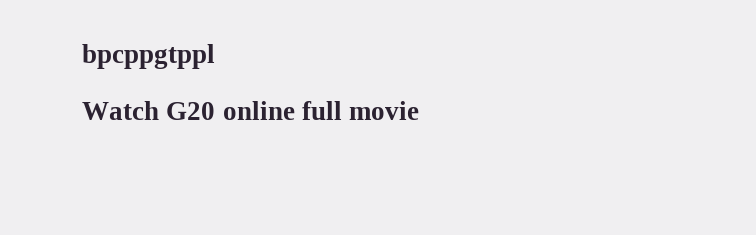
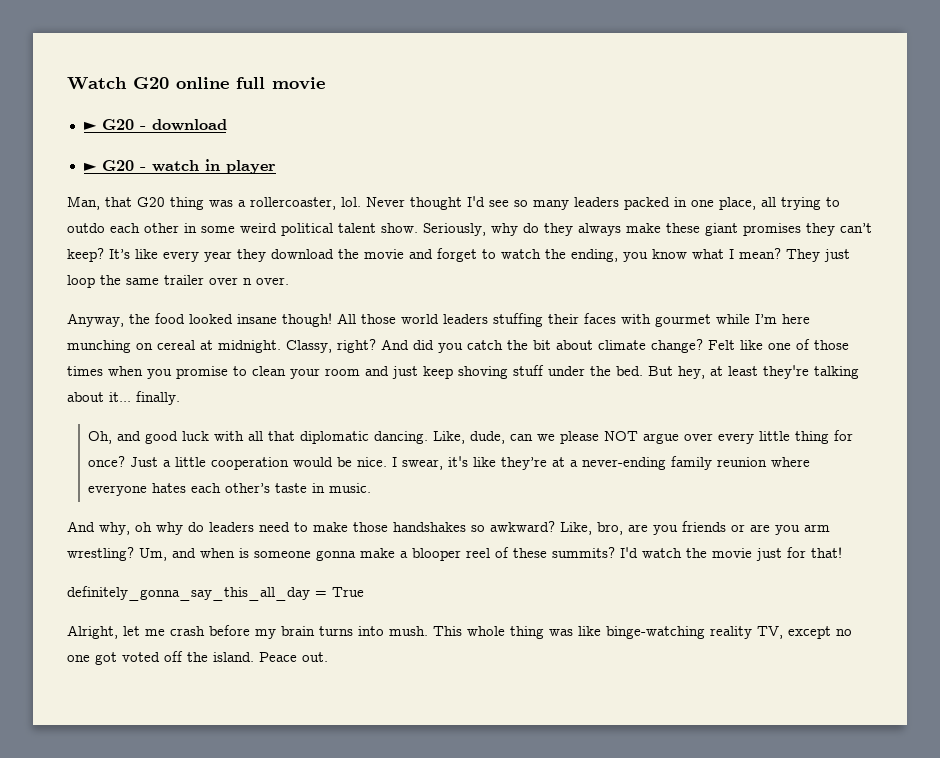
- bpcppgtppl
+ ► G20 - download
+ ► G20 - watch in player
+ Man, that G20 thing was a rollercoaster, lol. Never thought I'd see so many leaders packed in one place, all trying to outdo each other in some weird political talent show. Seriously, why do they always make these giant promises they can’t keep? It’s like every year they download the movie and forget to watch the ending, you know what I mean? They just loop the same trailer over n over.
+ Anyway, the food looked insane though! All those world leaders stuffing their faces with gourmet while I’m here munching on cereal at midnight. Classy, right? And did you catch the bit about climate change? Felt like one of those times when you promise to clean your room and just keep shoving stuff under the bed. But hey, at least they're talking about it... finally.
+ Oh, and good luck with all that diplomatic dancing. Like, dude, can we please NOT argue over every little thing for once? Just a little cooperation would be nice. I swear, it's like they’re at a never-ending family reunion where everyone hates each other’s taste in music.
+ And why, oh why do leaders need to make those handshakes so awkward? Like, bro, are you friends or are you arm wrestling? Um, and when is someone gonna make a blooper reel of these summits? I'd watch the movie just for that!
+ definitely_gonna_say_this_all_day = True
+ Alright, let me crash before my brain turns into mush. This whole thing was like binge-watching reality TV, except no one got voted off the island. Peace out.

